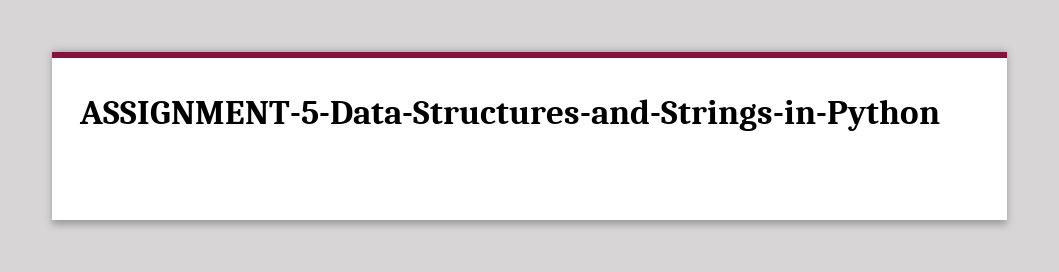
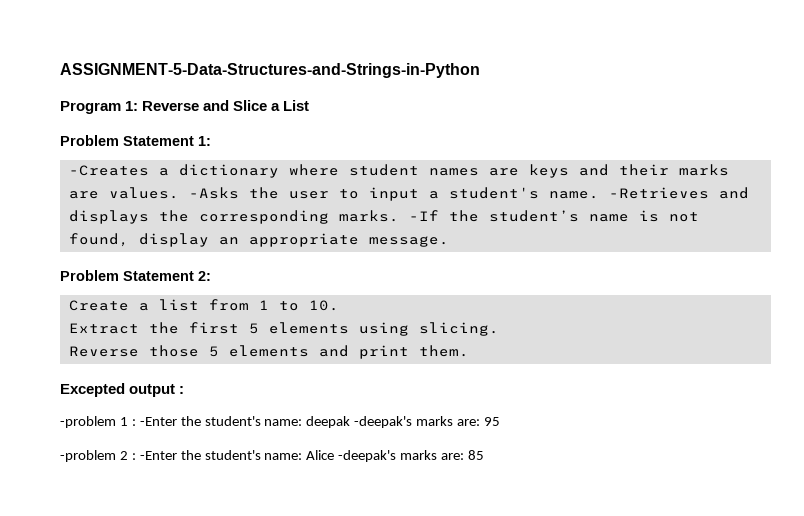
+ Program 1: Reverse and Slice a List
+ Problem Statement 1:
+ -Creates a dictionary where student names are keys and their marks are values. -Asks the user to input a student's name. -Retrieves and displays the corresponding marks. -If the student’s name is not found, display an appropriate message.
+ Problem Statement 2:
+ Create a list from 1 to 10.
+ Extract the first 5 elements using slicing.
+ Reverse those 5 elements and print them.
+ Excepted output :
+ -problem 1 : -Enter the student's name: deepak -deepak's marks are: 95
+ -problem 2 : -Enter the student's name: Alice -deepak's marks are: 85

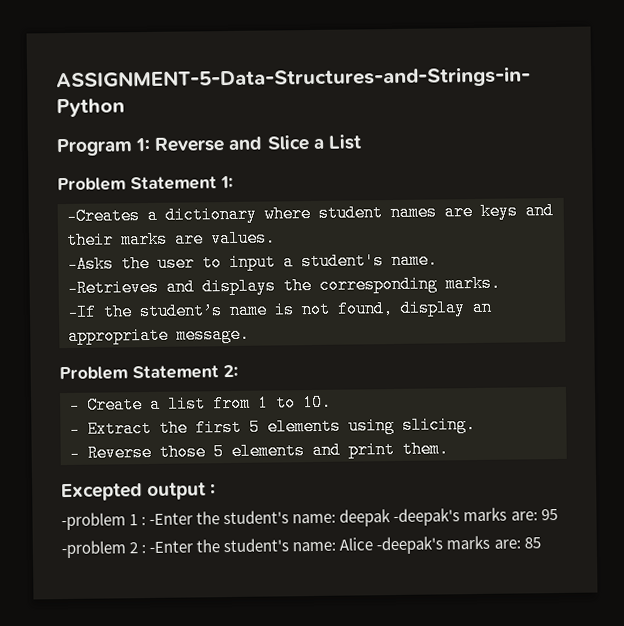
- -Creates a dictionary where student names are keys and their marks are values. -Asks the user to input a student's name. -Retrieves and displays the corresponding marks. -If the student’s name is not found, display an appropriate message.
+ -Creates a dictionary where student names are keys and their marks are values.
+ -Asks the user to input a student's name.
+ -Retrieves and displays the corresponding marks.
+ -If the student’s name is not found, display an appropriate message.
- Create a list from 1 to 10.
+ - Create a list from 1 to 10.
- Extract the first 5 elements using slicing.
+ - Extract the first 5 elements using slicing.
- Reverse those 5 elements and print them.
+ - Reverse those 5 elements and print them.

